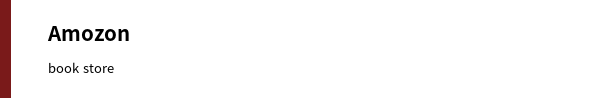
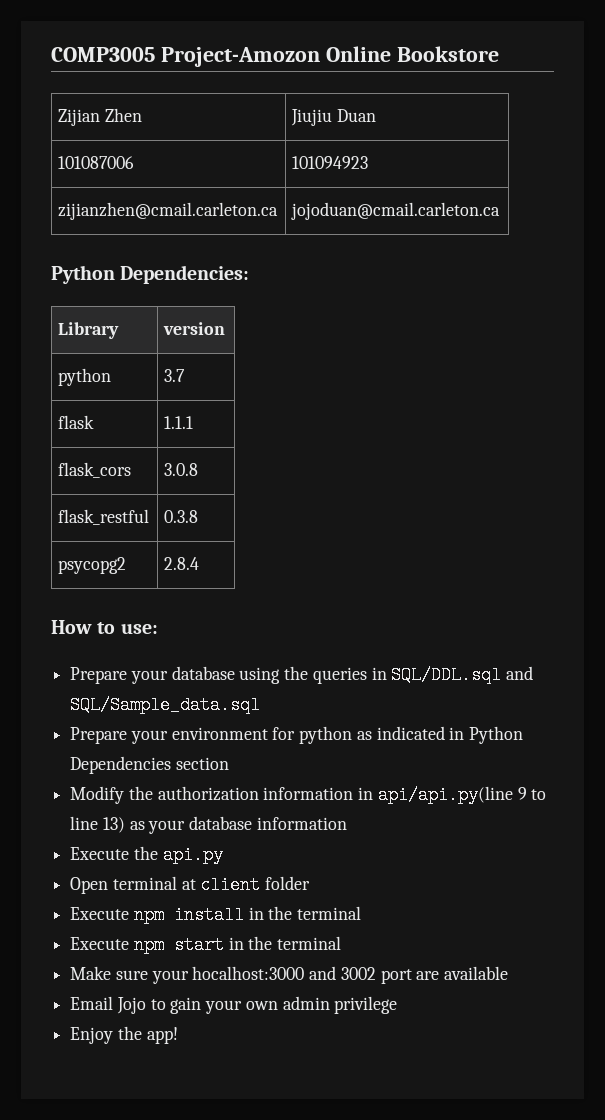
- Amozon
- book store
+ COMP3005 Project-Amozon Online Bookstore
+ Zijian Zhen | Jiujiu Duan
+ 101087006 | 101094923
+ zijianzhen@cmail.carleton.ca | jojoduan@cmail.carleton.ca
+ Python Dependencies:
+ Library | version
+ python | 3.7
+ flask | 1.1.1
+ flask_cors | 3.0.8
+ flask_restful | 0.3.8
+ psycopg2 | 2.8.4
+ How to use:
+ Prepare your database using the queries in SQL/DDL.sql and SQL/Sample_data.sql
+ Prepare your environment for python as indicated in Python Dependencies section
+ Modify the authorization information in api/api.py(line 9 to line 13) as your database information
+ Execute the api.py
+ Open terminal at client folder
+ Execute npm install in the terminal
+ Execute npm start in the terminal
+ Make sure your hocalhost:3000 and 3002 port are available
+ Email Jojo to gain your own admin privilege
+ Enjoy the app!

